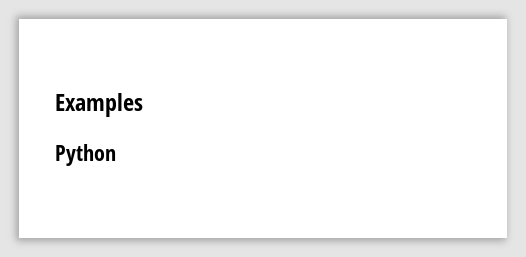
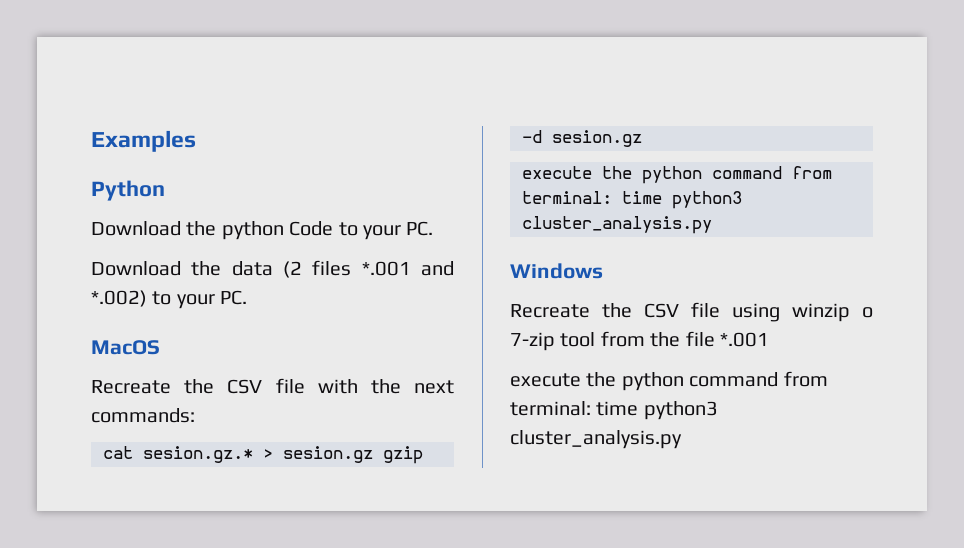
+ Download the python Code to your PC.
+ Download the data (2 files *.001 and *.002) to your PC.
+ MacOS
+ Recreate the CSV file with the next commands:
+ cat sesion.gz.* > sesion.gz gzip -d sesion.gz
+ execute the python command from terminal: time python3 cluster_analysis.py
+ Windows
+ Recreate the CSV file using winzip o 7-zip tool from the file *.001
+ execute the python command from terminal: time python3 cluster_analysis.py

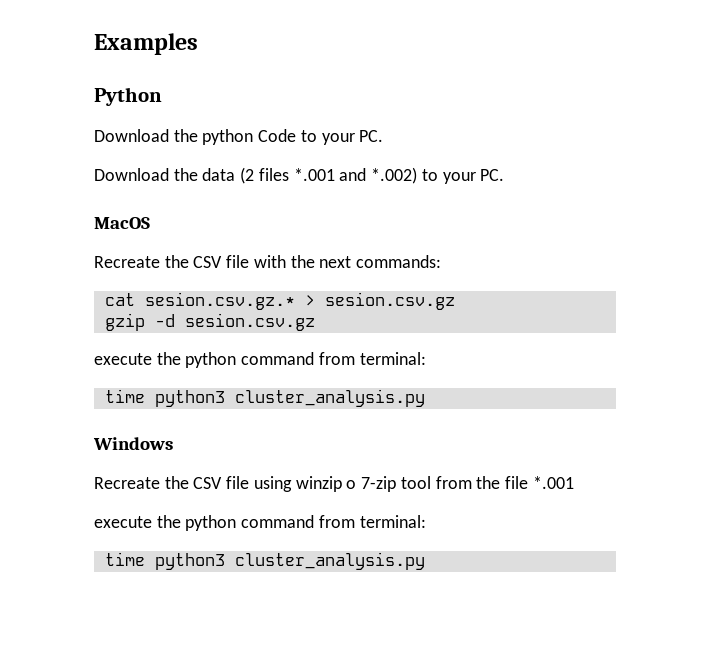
- cat sesion.gz.* > sesion.gz gzip -d sesion.gz
- execute the python command from terminal: time python3 cluster_analysis.py
+ cat sesion.csv.gz.* > sesion.csv.gz
+ gzip -d sesion.csv.gz
+ execute the python command from terminal:
+ time python3 cluster_analysis.py
  Recreate the CSV file using winzip o 7-zip tool from the file *.001
- execute the python command from terminal: time python3 cluster_analysis.py
+ execute the python command from terminal:
+ time python3 cluster_analysis.py

